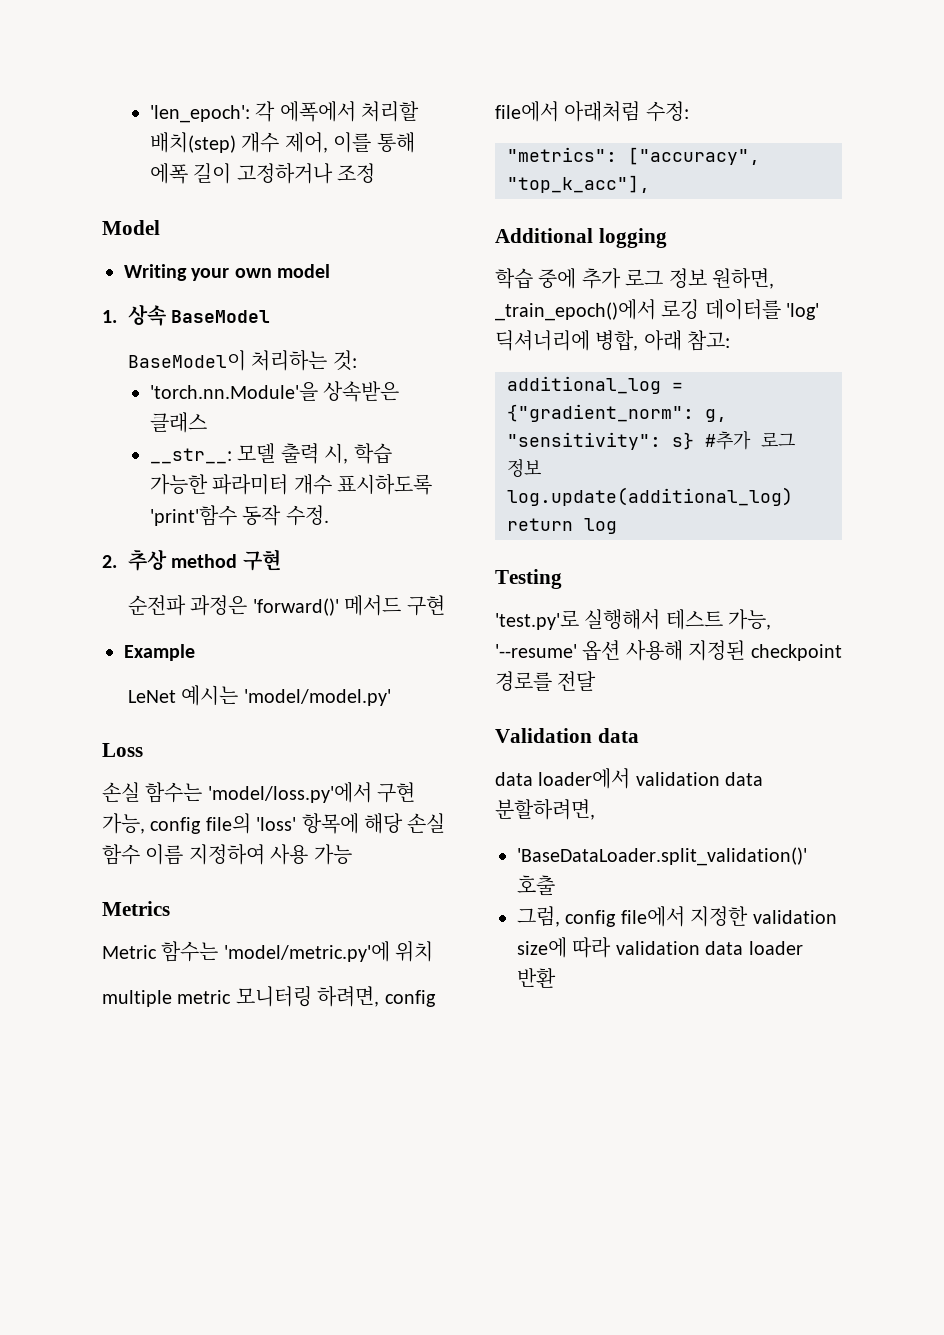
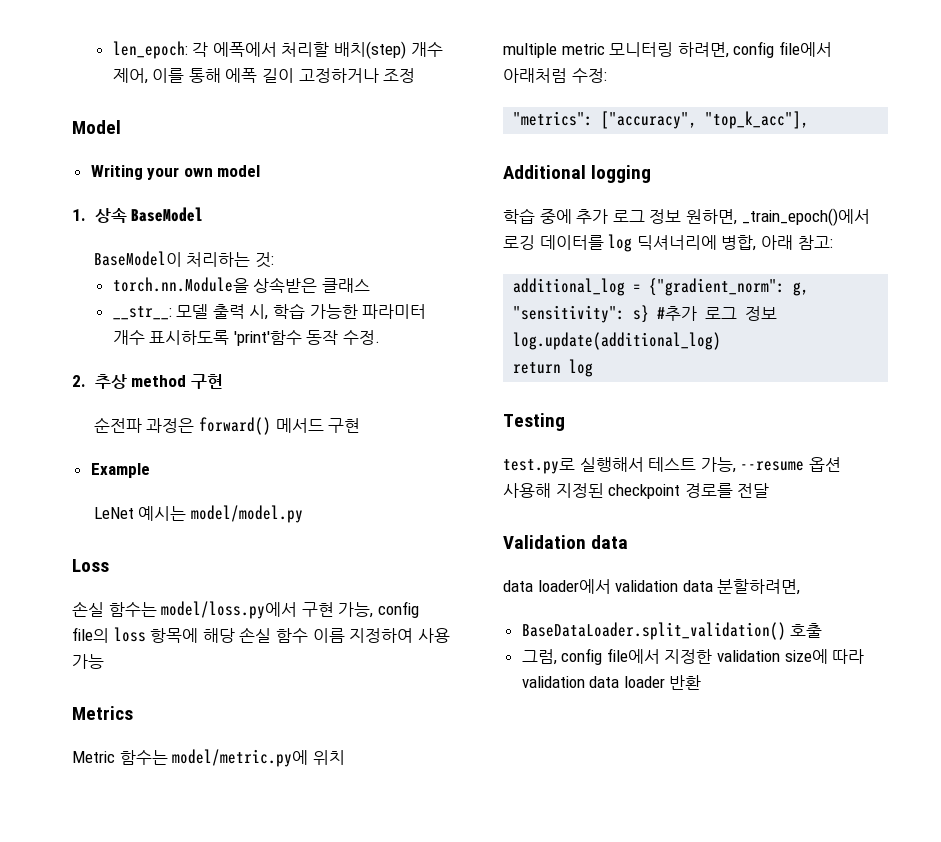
- 'len_epoch': 각 에폭에서 처리할 배치(step) 개수 제어, 이를 통해 에폭 길이 고정하거나 조정
+ len_epoch: 각 에폭에서 처리할 배치(step) 개수 제어, 이를 통해 에폭 길이 고정하거나 조정
- 'torch.nn.Module'을 상속받은 클래스
+ torch.nn.Module을 상속받은 클래스
- 순전파 과정은 'forward()' 메서드 구현
+ 순전파 과정은 forward() 메서드 구현
- LeNet 예시는 'model/model.py'
+ LeNet 예시는 model/model.py
- 손실 함수는 'model/loss.py'에서 구현 가능, config file의 'loss' 항목에 해당 손실 함수 이름 지정하여 사용 가능
+ 손실 함수는 model/loss.py에서 구현 가능, config file의 loss 항목에 해당 손실 함수 이름 지정하여 사용 가능
- Metric 함수는 'model/metric.py'에 위치
+ Metric 함수는 model/metric.py에 위치
- 학습 중에 추가 로그 정보 원하면, _train_epoch()에서 로깅 데이터를 'log' 딕셔너리에 병합, 아래 참고:
+ 학습 중에 추가 로그 정보 원하면, _train_epoch()에서 로깅 데이터를 log 딕셔너리에 병합, 아래 참고:
- 'test.py'로 실행해서 테스트 가능, '--resume' 옵션 사용해 지정된 checkpoint 경로를 전달
+ test.py로 실행해서 테스트 가능, --resume 옵션 사용해 지정된 checkpoint 경로를 전달
- 'BaseDataLoader.split_validation()' 호출
+ BaseDataLoader.split_validation() 호출

